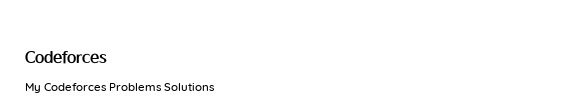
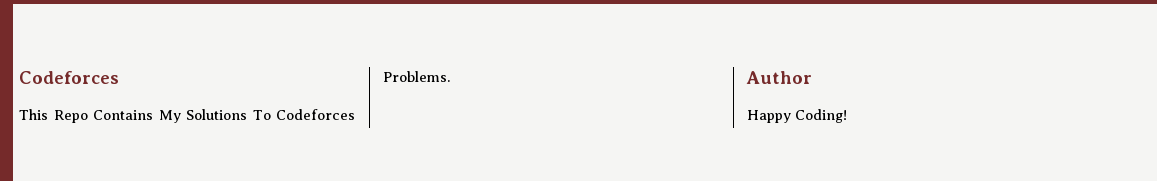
- My Codeforces Problems Solutions
+ This Repo Contains My Solutions To Codeforces Problems.
+ Author
+ Happy Coding!

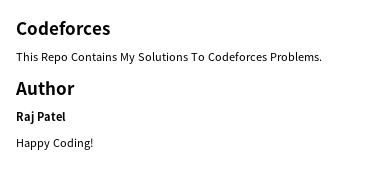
+ Raj Patel

